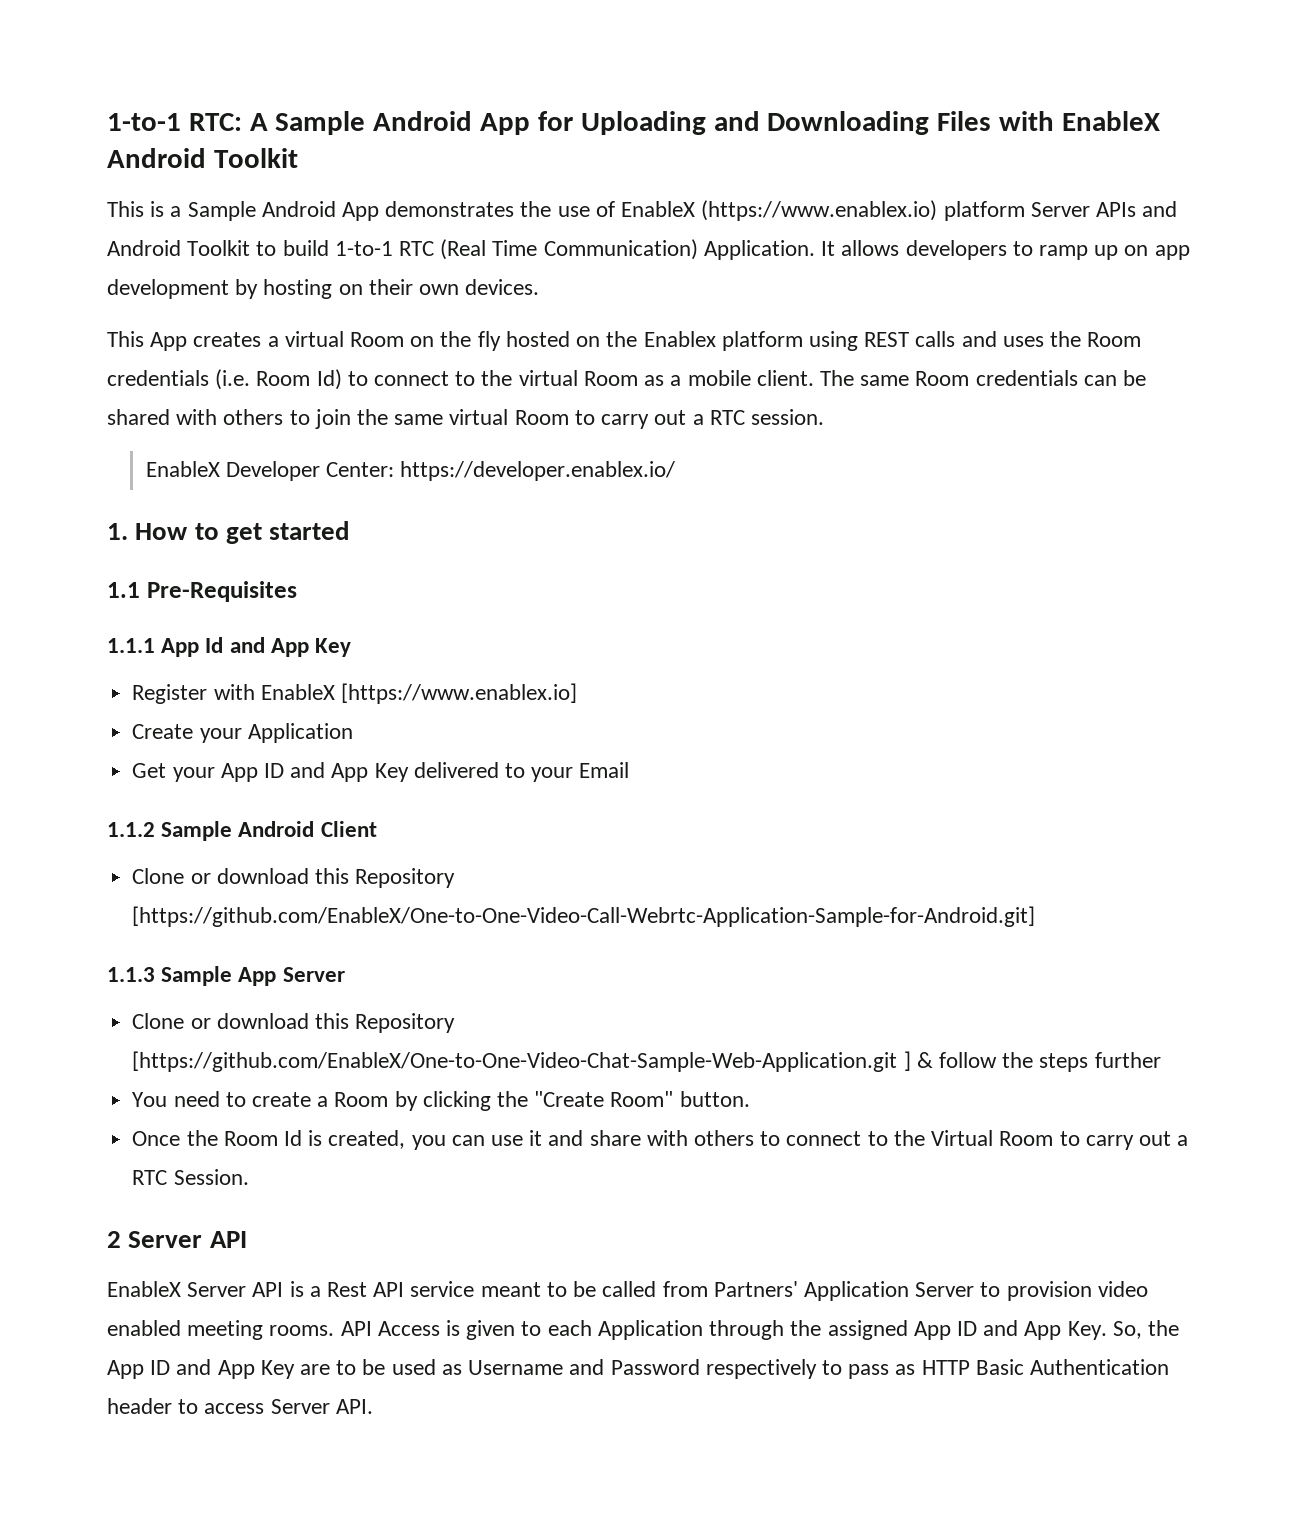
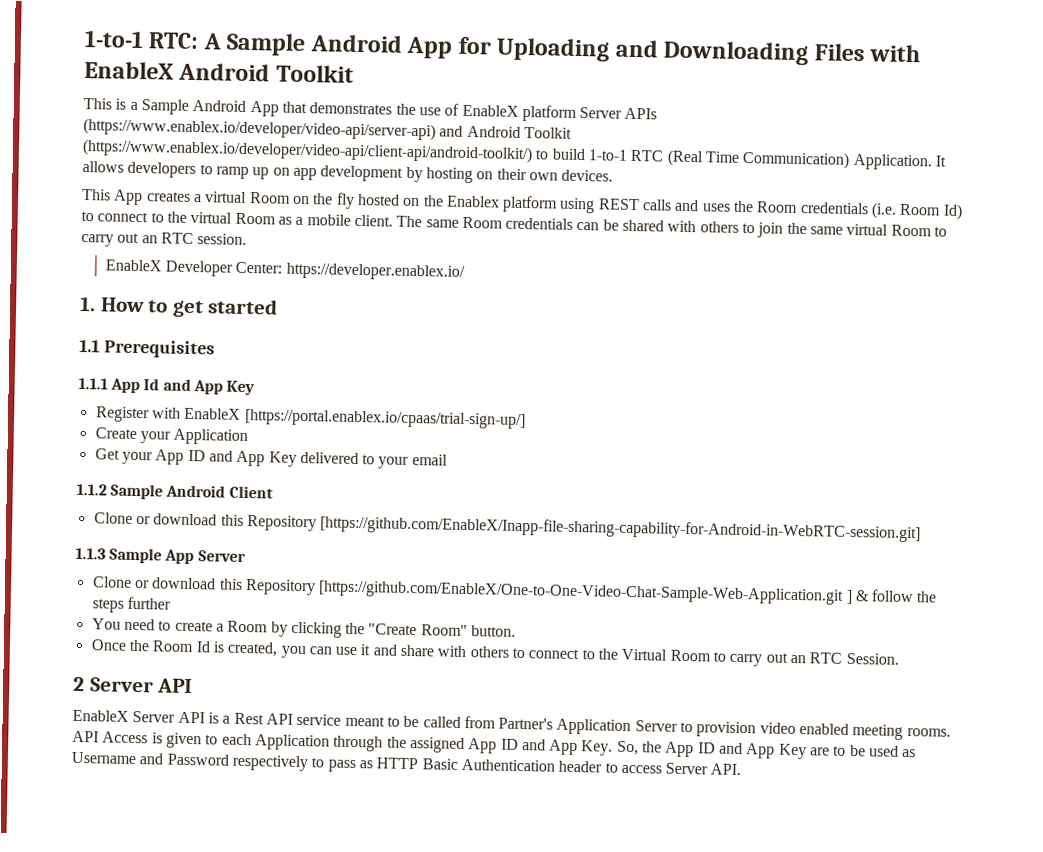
- This is a Sample Android App demonstrates the use of EnableX (https://www.enablex.io) platform Server APIs and Android Toolkit to build 1-to-1 RTC (Real Time Communication) Application.
+ This is a Sample Android App that demonstrates the use of EnableX platform Server APIs (https://www.enablex.io/developer/video-api/server-api) and Android Toolkit (https://www.enablex.io/developer/video-api/client-api/android-toolkit/) to build 1-to-1 RTC (Real Time Communication) Application.
- The same Room credentials can be shared with others to join the same virtual Room to carry out a RTC session.
+ The same Room credentials can be shared with others to join the same virtual Room to carry out an RTC session.
- 1.1 Pre-Requisites
+ 1.1 Prerequisites
- Register with EnableX [https://www.enablex.io]
+ Register with EnableX [https://portal.enablex.io/cpaas/trial-sign-up/]
- Get your App ID and App Key delivered to your Email
+ Get your App ID and App Key delivered to your email
- Clone or download this Repository [https://github.com/EnableX/One-to-One-Video-Call-Webrtc-Application-Sample-for-Android.git]
+ Clone or download this Repository [https://github.com/EnableX/Inapp-file-sharing-capability-for-Android-in-WebRTC-session.git]
- Once the Room Id is created, you can use it and share with others to connect to the Virtual Room to carry out a RTC Session.
+ Once the Room Id is created, you can use it and share with others to connect to the Virtual Room to carry out an RTC Session.
- EnableX Server API is a Rest API service meant to be called from Partners' Application Server to provision video enabled meeting rooms.
+ EnableX Server API is a Rest API service meant to be called from Partner's Application Server to provision video enabled meeting rooms.

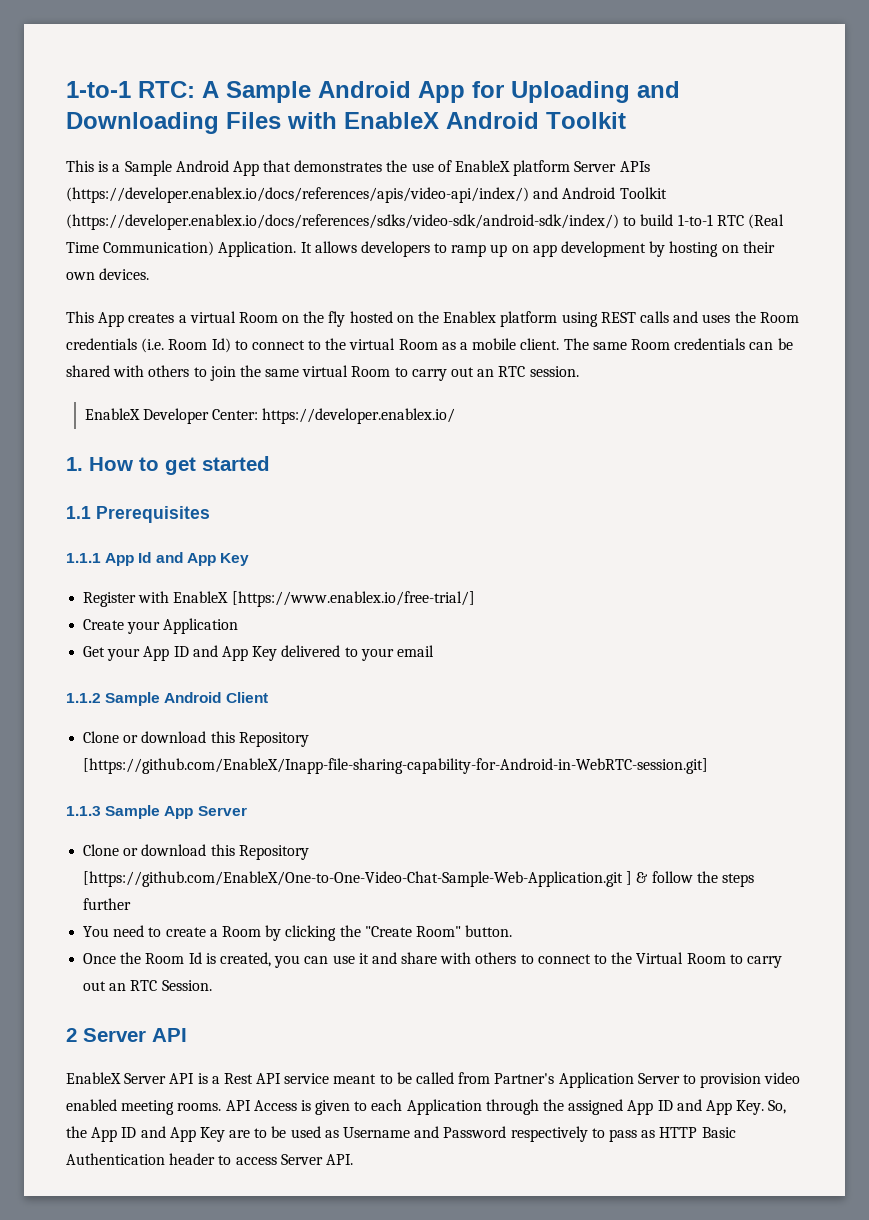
- This is a Sample Android App that demonstrates the use of EnableX platform Server APIs (https://www.enablex.io/developer/video-api/server-api) and Android Toolkit (https://www.enablex.io/developer/video-api/client-api/android-toolkit/) to build 1-to-1 RTC (Real Time Communication) Application.
+ This is a Sample Android App that demonstrates the use of EnableX platform Server APIs (https://developer.enablex.io/docs/references/apis/video-api/index/) and Android Toolkit (https://developer.enablex.io/docs/references/sdks/video-sdk/android-sdk/index/) to build 1-to-1 RTC (Real Time Communication) Application.
- Register with EnableX [https://portal.enablex.io/cpaas/trial-sign-up/]
+ Register with EnableX [https://www.enablex.io/free-trial/]

